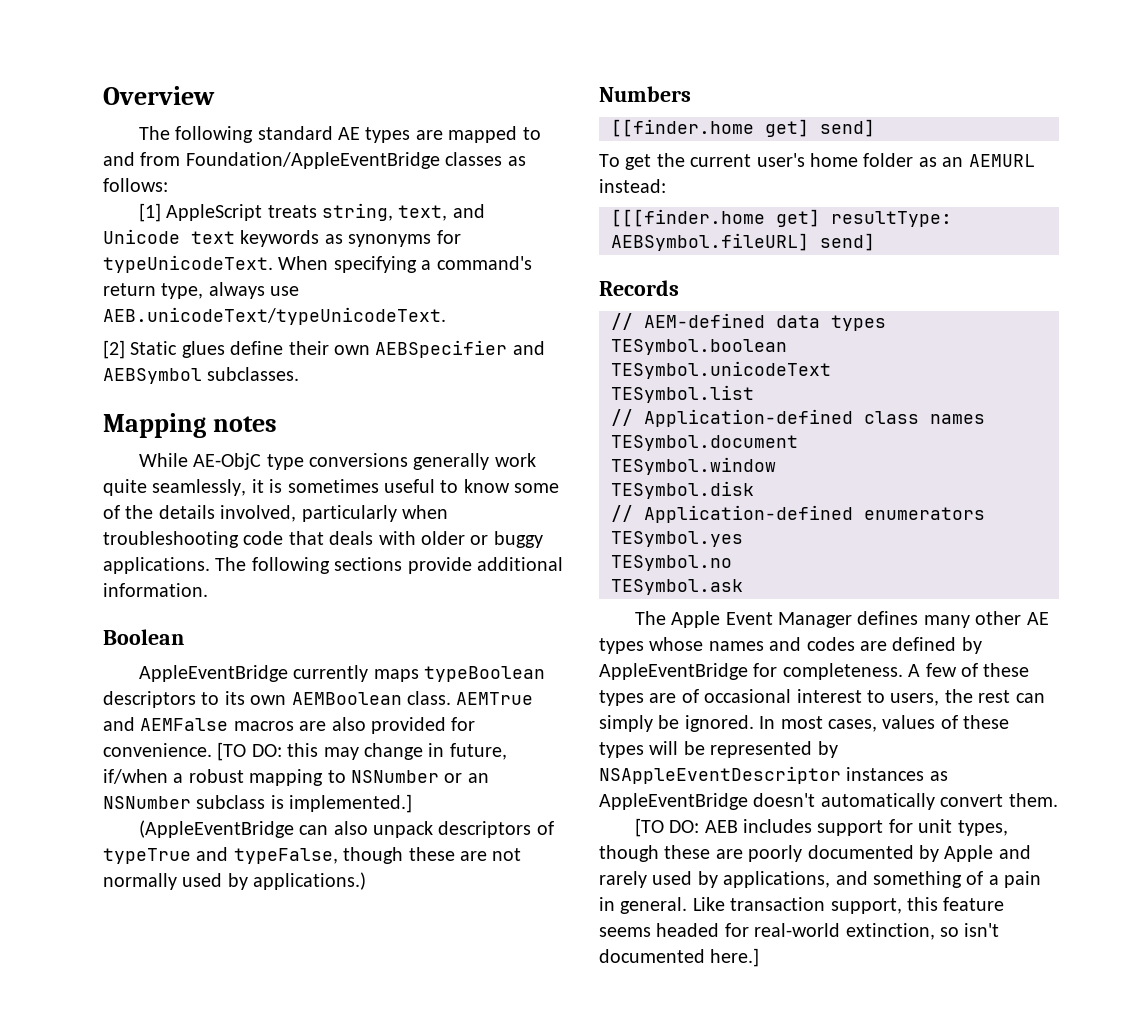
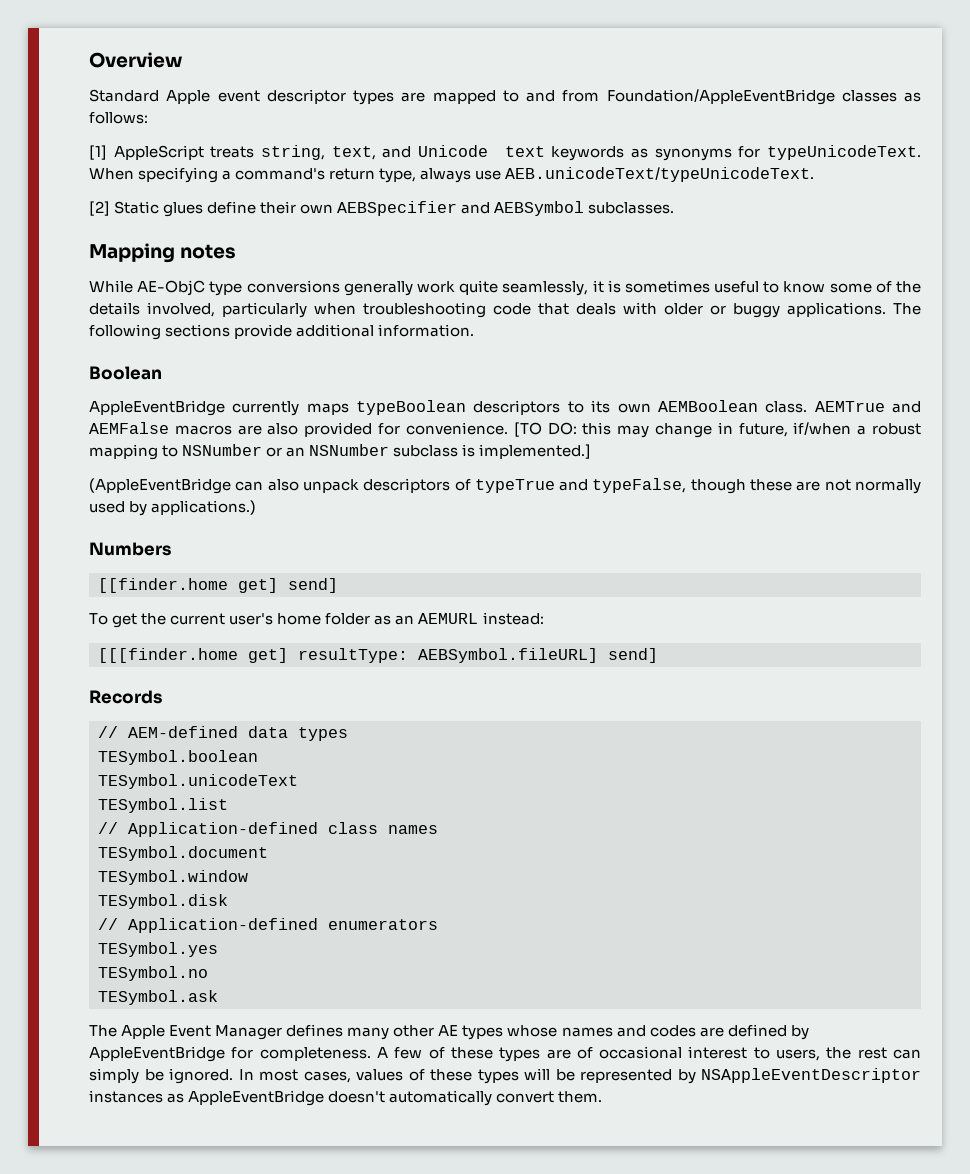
- The following standard AE types are mapped to and from Foundation/AppleEventBridge classes as follows:
+ Standard Apple event descriptor types are mapped to and from Foundation/AppleEventBridge classes as follows:
- [TO DO: AEB includes support for unit types, though these are poorly documented by Apple and rarely used by applications, and something of a pain in general. Like transaction support, this feature seems headed for real-world extinction, so isn't documented here.]

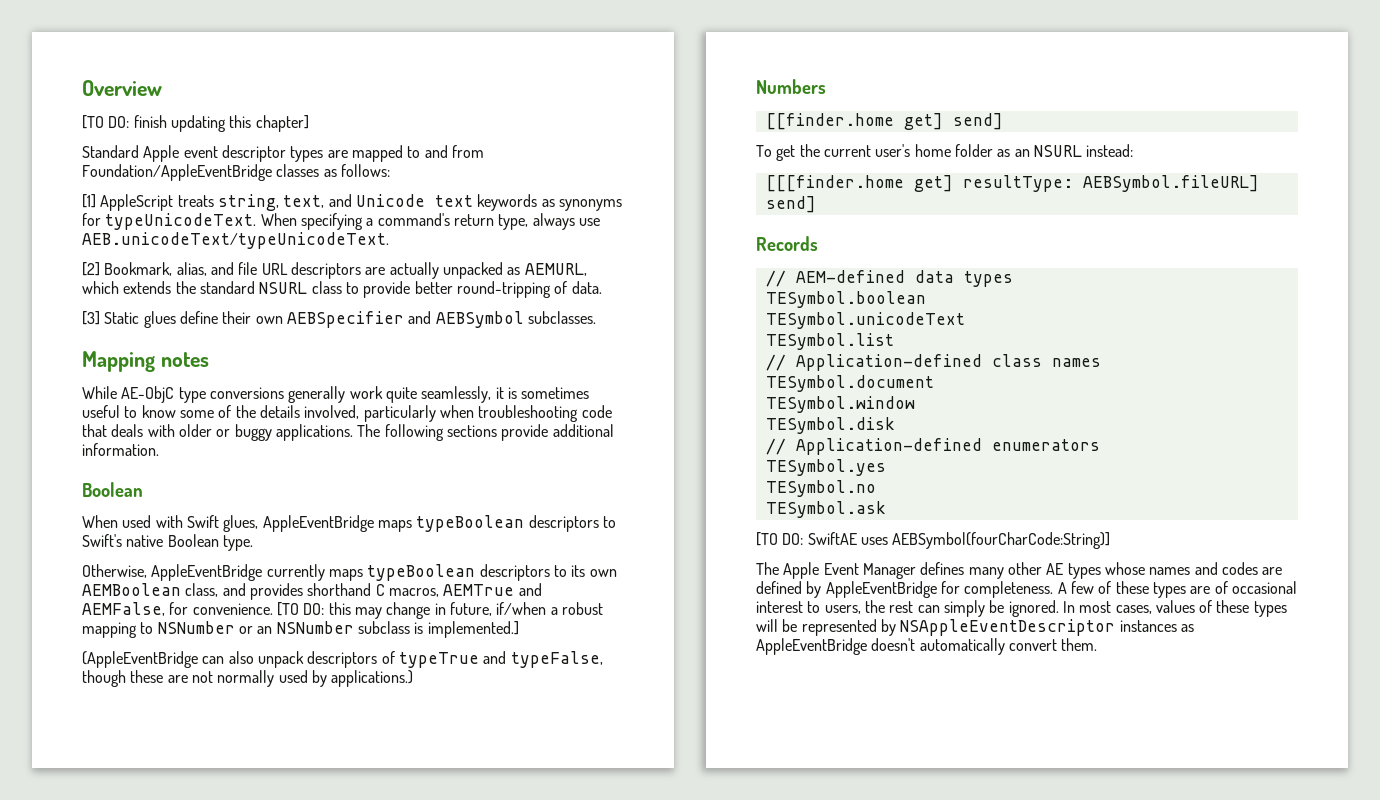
+ [TO DO: finish updating this chapter]
- [2] Static glues define their own AEBSpecifier and AEBSymbol subclasses.
+ [2] Bookmark, alias, and file URL descriptors are actually unpacked as AEMURL, which extends the standard NSURL class to provide better round-tripping of data.
+ [3] Static glues define their own AEBSpecifier and AEBSymbol subclasses.
- AppleEventBridge currently maps typeBoolean descriptors to its own AEMBoolean class. AEMTrue and AEMFalse macros are also provided for convenience.
+ When used with Swift glues, AppleEventBridge maps typeBoolean descriptors to Swift's native Boolean type.
+ Otherwise, AppleEventBridge currently maps typeBoolean descriptors to its own AEMBoolean class, and provides shorthand C macros, AEMTrue and AEMFalse, for convenience.
- To get the current user's home folder as an AEMURL instead:
+ To get the current user's home folder as an NSURL instead:
+ [TO DO: SwiftAE uses AEBSymbol(fourCharCode:String)]

